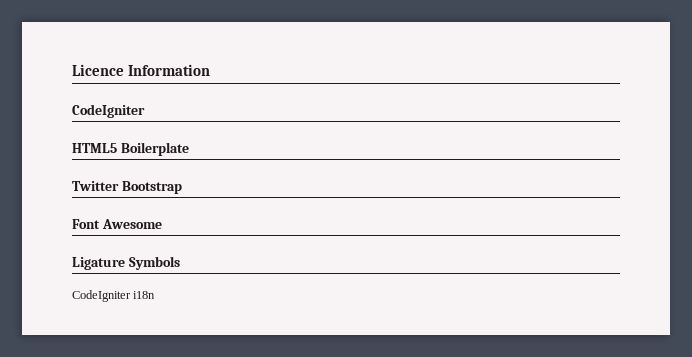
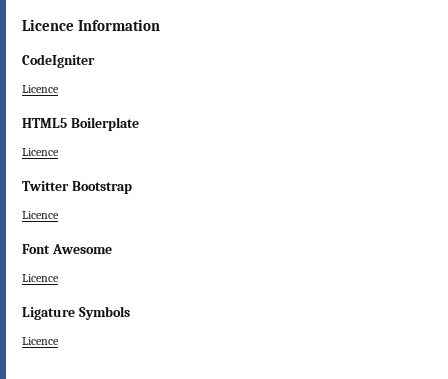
  Licence Information
  CodeIgniter
+ Licence
  HTML5 Boilerplate
+ Licence
  Twitter Bootstrap
+ Licence
  Font Awesome
+ Licence
  Ligature Symbols
- CodeIgniter i18n
+ Licence

